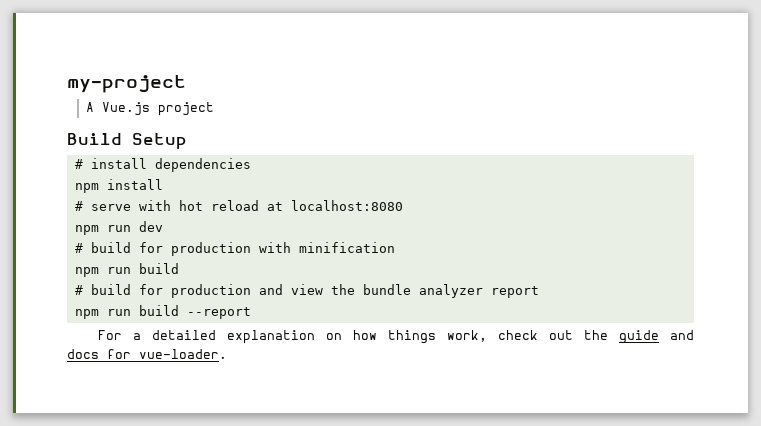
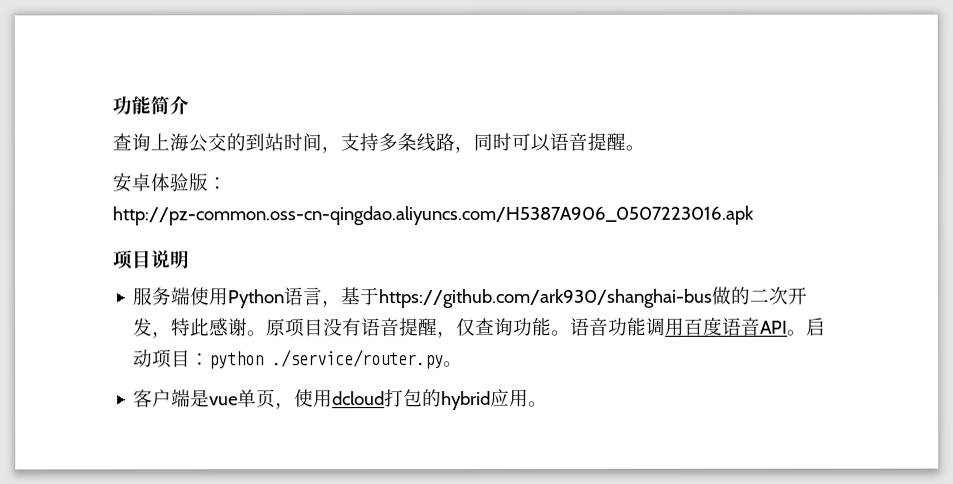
- my-project
- A Vue.js project
- Build Setup
- # install dependencies
- npm install
- # serve with hot reload at localhost:8080
- npm run dev
- # build for production with minification
- npm run build
- # build for production and view the bundle analyzer report
- npm run build --report
- For a detailed explanation on how things work, check out the guide and docs for vue-loader.
+ 功能简介
+ 查询上海公交的到站时间，支持多条线路，同时可以语音提醒。
+ 安卓体验版：http://pz-common.oss-cn-qingdao.aliyuncs.com/H5387A906_0507223016.apk
+ 项目说明
+ 服务端使用Python语言，基于https://github.com/ark930/shanghai-bus做的二次开发，特此感谢。原项目没有语音提醒，仅查询功能。语音功能调用百度语音API。启动项目：python ./service/router.py。
+ 客户端是vue单页，使用dcloud打包的hybrid应用。

